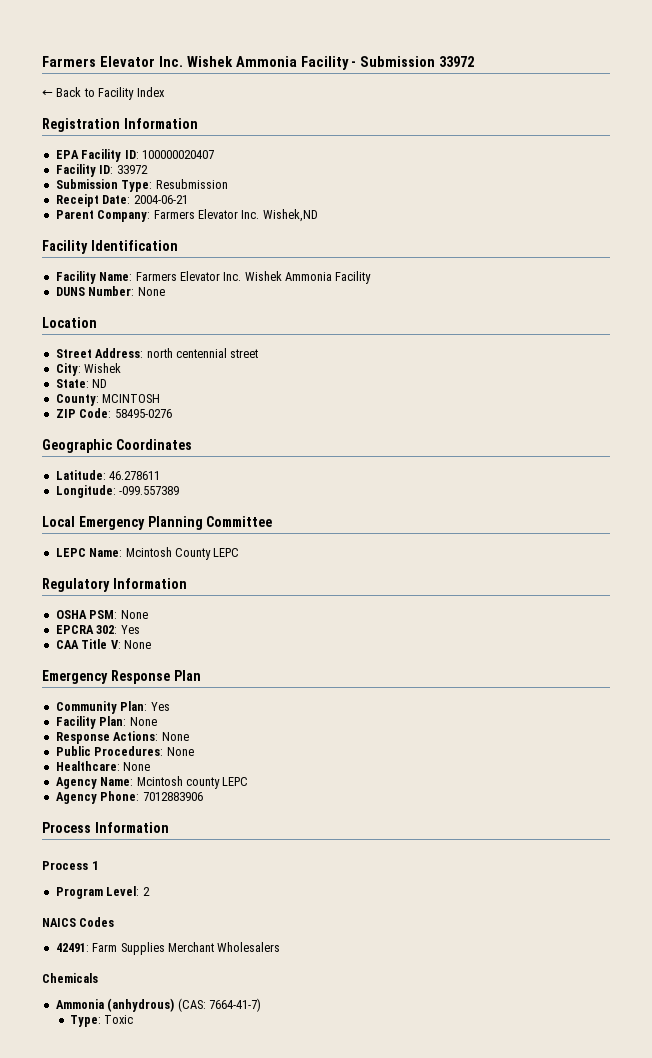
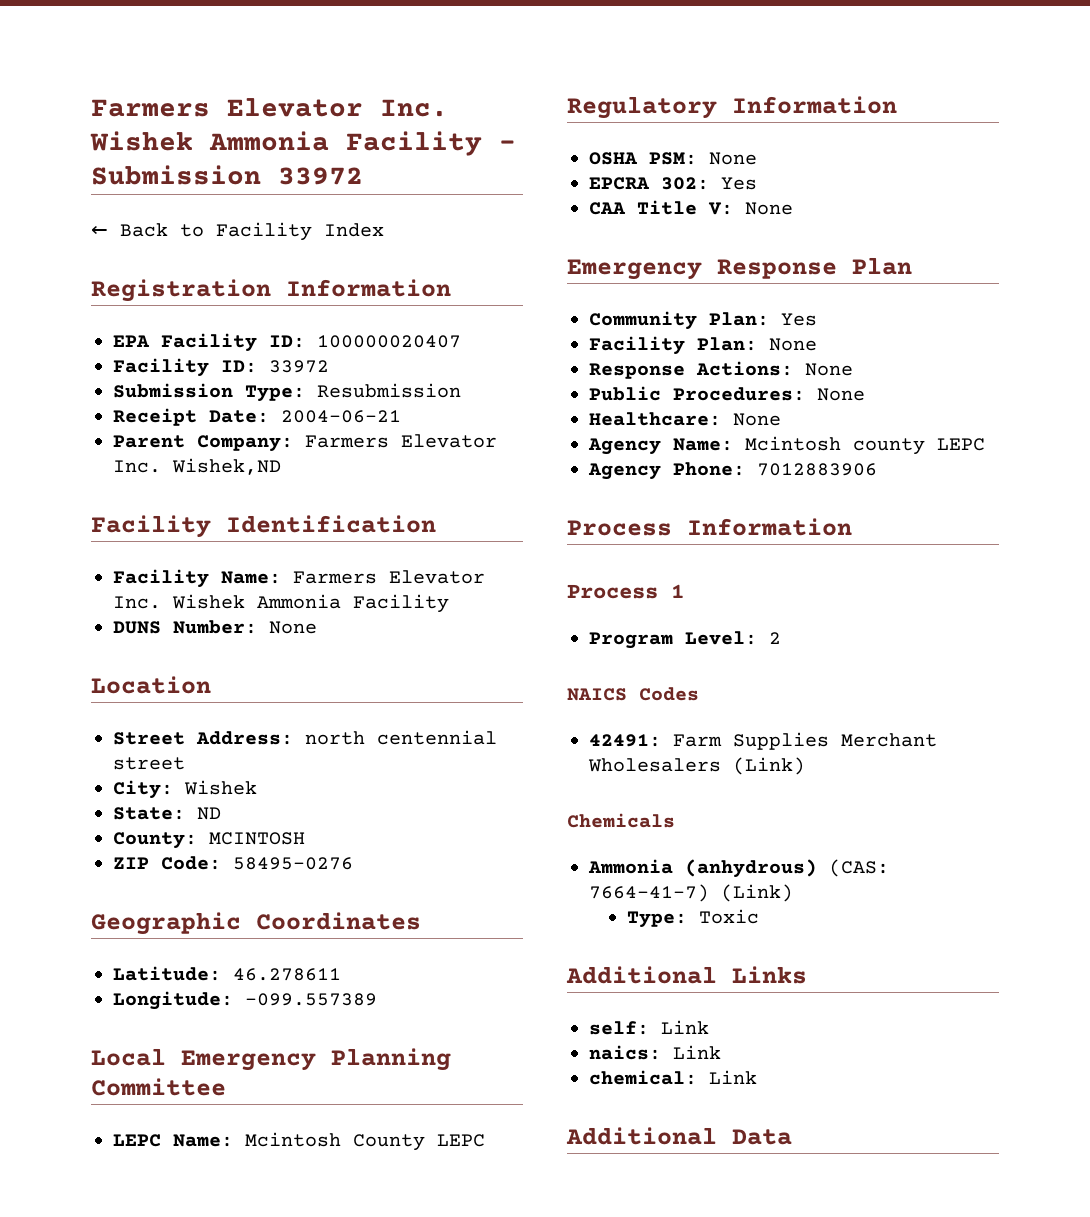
- 42491: Farm Supplies Merchant Wholesalers
+ 42491: Farm Supplies Merchant Wholesalers (Link)
- Ammonia (anhydrous) (CAS: 7664-41-7)
+ Ammonia (anhydrous) (CAS: 7664-41-7) (Link)
+ Additional Links
+ self: Link
+ naics: Link
+ chemical: Link
+ Additional Data

